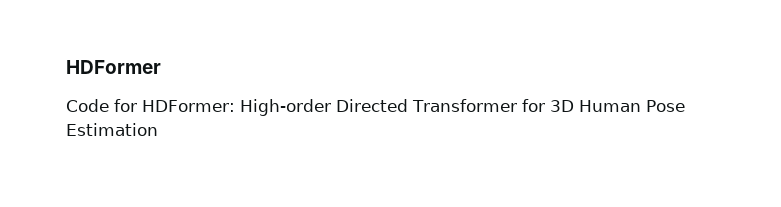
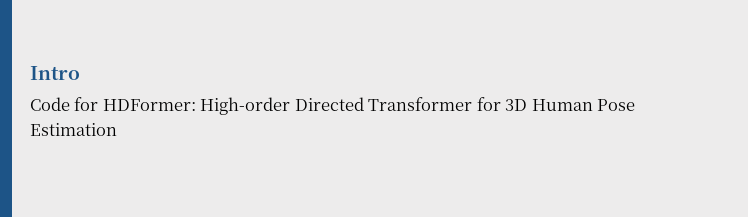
- HDFormer
+ Intro

